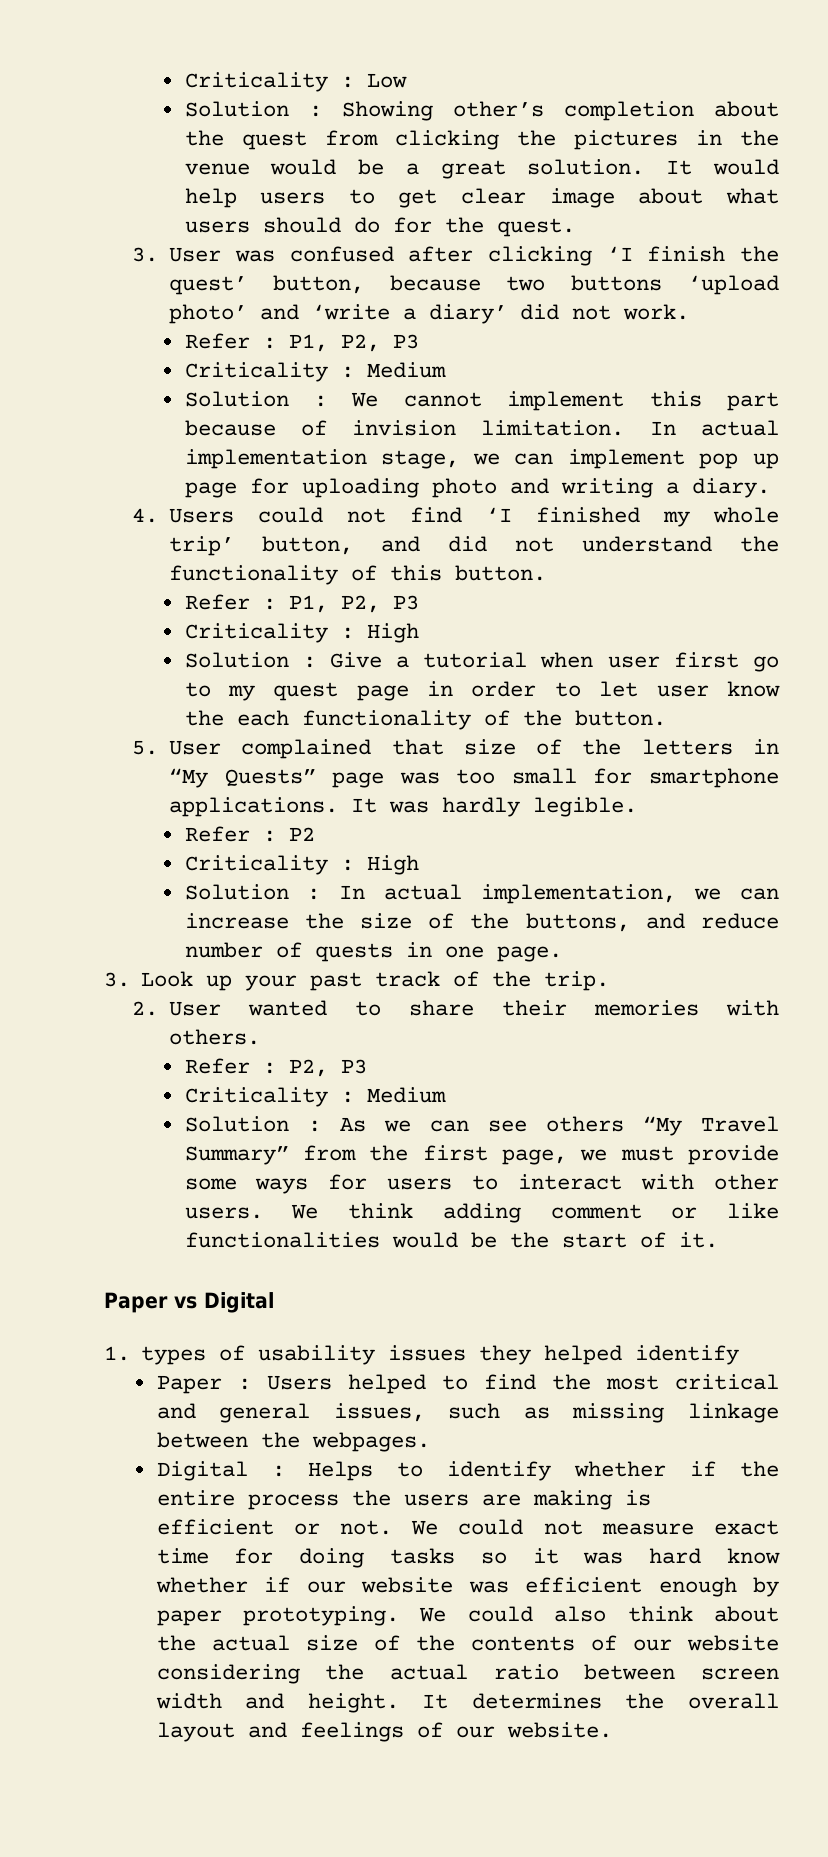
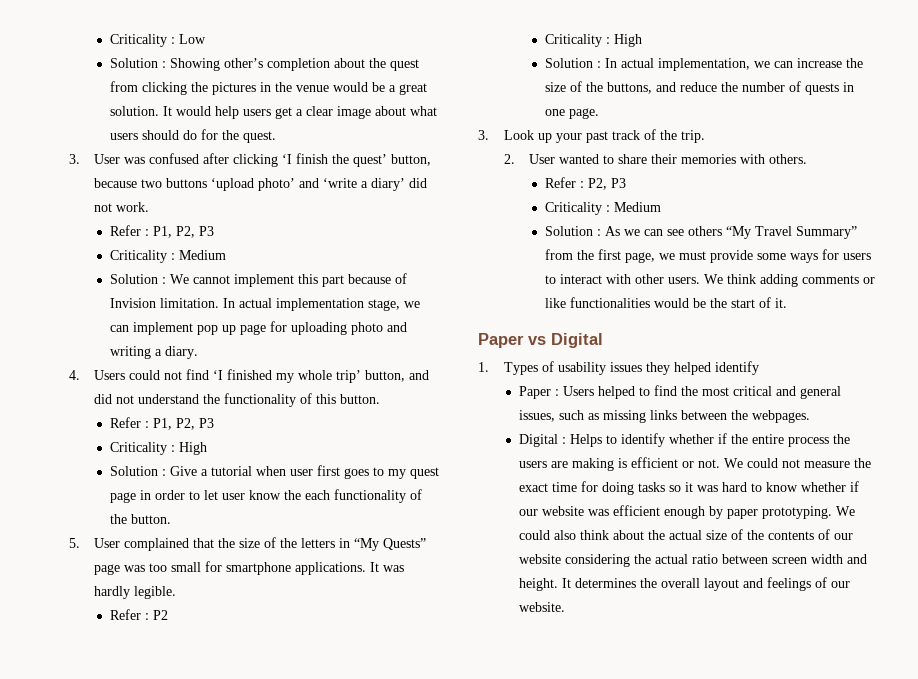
- It would help users to get clear image about what users should do for the quest.
+ It would help users get a clear image about what users should do for the quest.
- Solution : We cannot implement this part because of invision limitation.
+ Solution : We cannot implement this part because of Invision limitation.
- Solution : Give a tutorial when user first go to my quest page in order to let user know the each functionality of the button.
+ Solution : Give a tutorial when user first goes to my quest page in order to let user know the each functionality of the button.
- 5. User complained that size of the letters in “My Quests” page was too small for smartphone applications.
+ 5. User complained that the size of the letters in “My Quests” page was too small for smartphone applications.
- Solution : In actual implementation, we can increase the size of the buttons, and reduce number of quests in one page.
+ Solution : In actual implementation, we can increase the size of the buttons, and reduce the number of quests in one page.
- We think adding comment or like functionalities would be the start of it.
+ We think adding comments or like functionalities would be the start of it.
- 1. types of usability issues they helped identify
+ 1. Types of usability issues they helped identify
- Paper : Users helped to find the most critical and general issues, such as missing linkage between the webpages.
+ Paper : Users helped to find the most critical and general issues, such as missing links between the webpages.
- We could not measure exact time for doing tasks so it was hard know whether if our website was efficient enough by paper prototyping.
+ We could not measure the exact time for doing tasks so it was hard to know whether if our website was efficient enough by paper prototyping.

